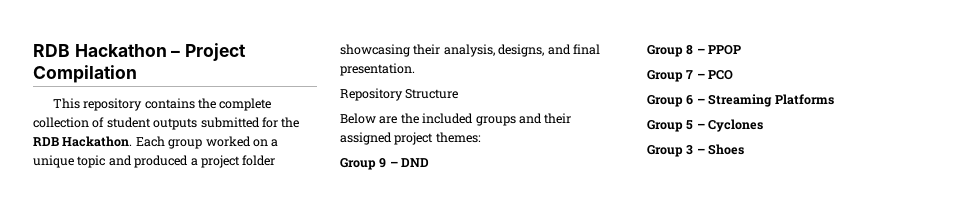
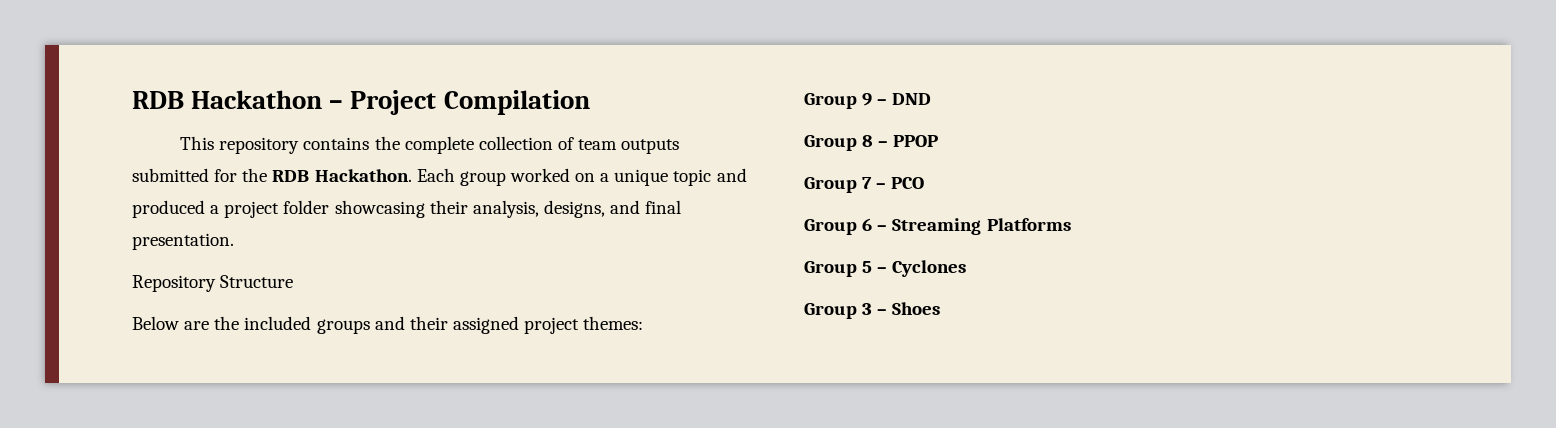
- This repository contains the complete collection of student outputs submitted for the RDB Hackathon.
+ This repository contains the complete collection of team outputs submitted for the RDB Hackathon.

